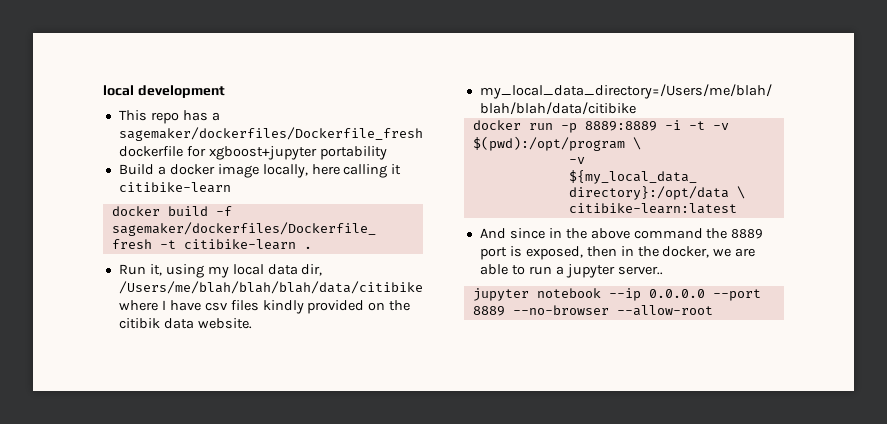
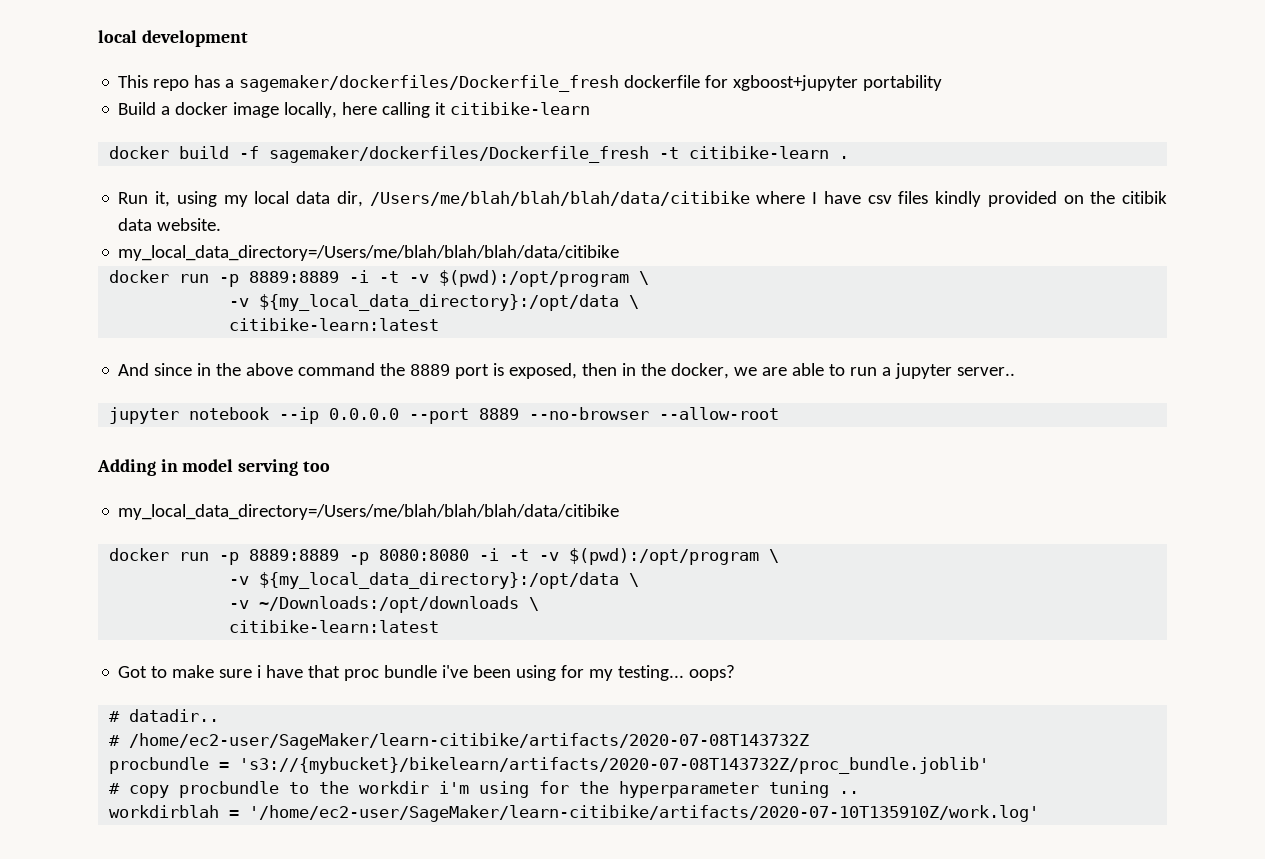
+ Adding in model serving too
+ my_local_data_directory=/Users/me/blah/blah/blah/data/citibike
+ docker run -p 8889:8889 -p 8080:8080 -i -t -v $(pwd):/opt/program \
+ -v ${my_local_data_directory}:/opt/data \
+ -v ~/Downloads:/opt/downloads \
+ citibike-learn:latest
+ Got to make sure i have that proc bundle i've been using for my testing... oops?
+ # datadir..
+ # /home/ec2-user/SageMaker/learn-citibike/artifacts/2020-07-08T143732Z
+ procbundle = 's3://{mybucket}/bikelearn/artifacts/2020-07-08T143732Z/proc_bundle.joblib'
+ # copy procbundle to the workdir i'm using for the hyperparameter tuning ..
+ workdirblah = '/home/ec2-user/SageMaker/learn-citibike/artifacts/2020-07-10T135910Z/work.log'

